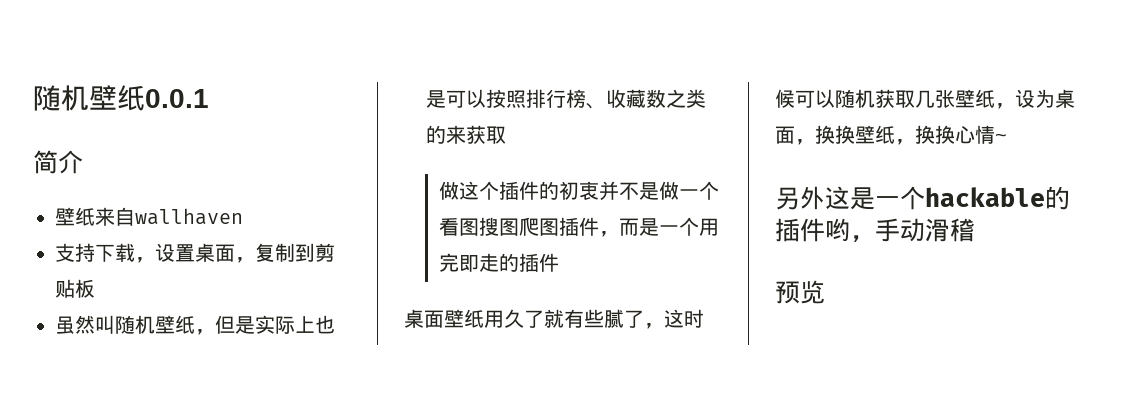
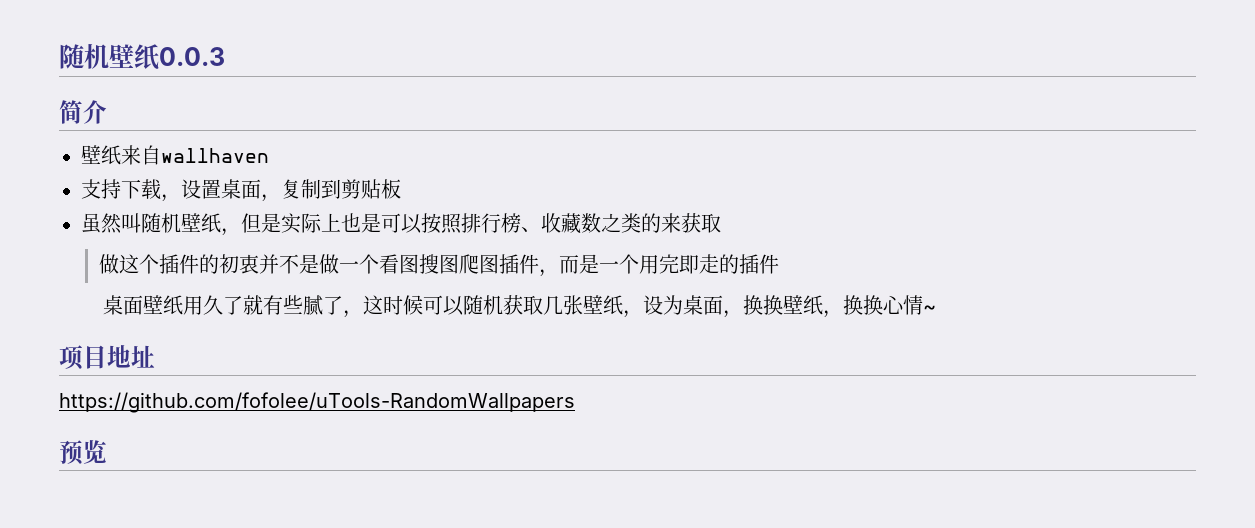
- 随机壁纸0.0.1
+ 随机壁纸0.0.3
- 另外这是一个hackable的插件哟，手动滑稽
+ 项目地址
+ https://github.com/fofolee/uTools-RandomWallpapers

